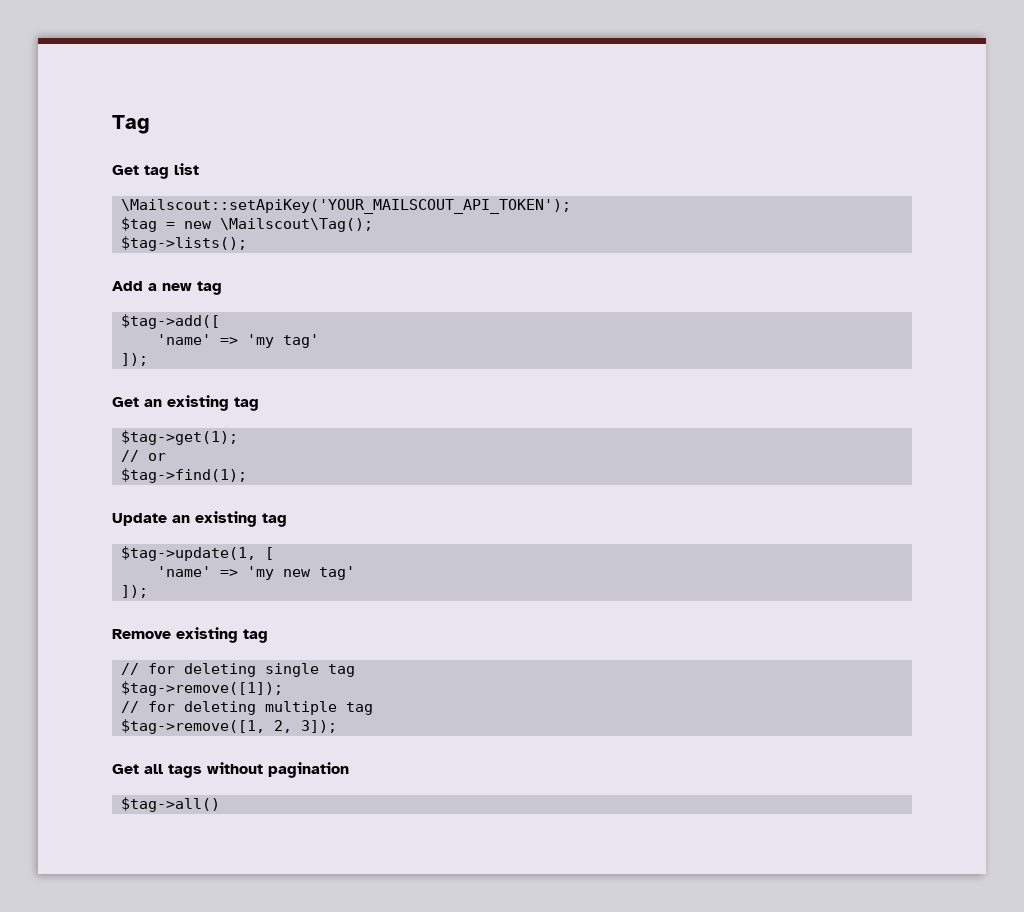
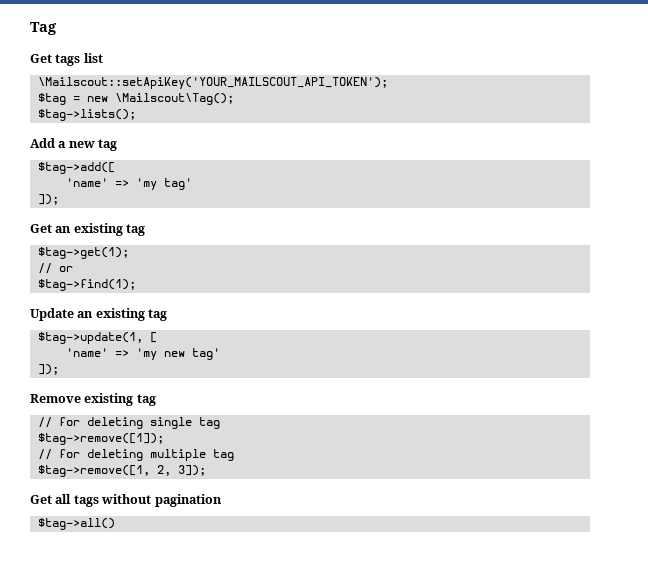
- Get tag list
+ Get tags list

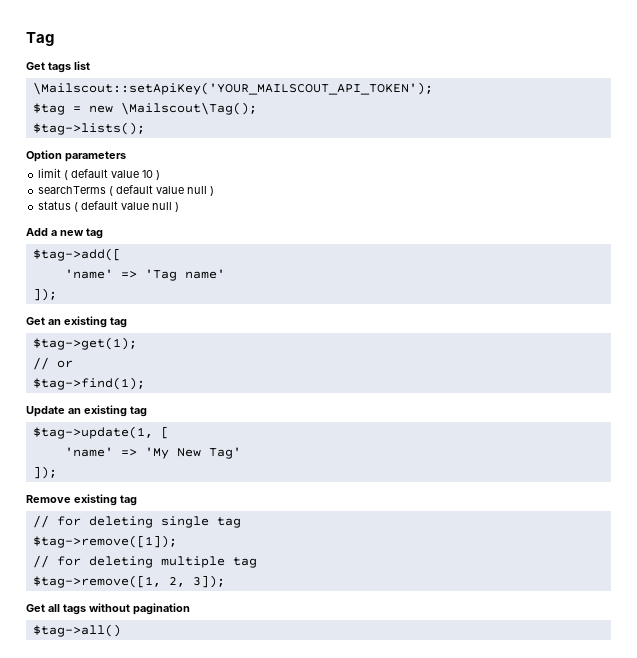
+ Option parameters
+ limit ( default value 10 )
+ searchTerms ( default value null )
+ status ( default value null )
- 'name' => 'my tag'
+ 'name' => 'Tag name'
- 'name' => 'my new tag'
+ 'name' => 'My New Tag'

